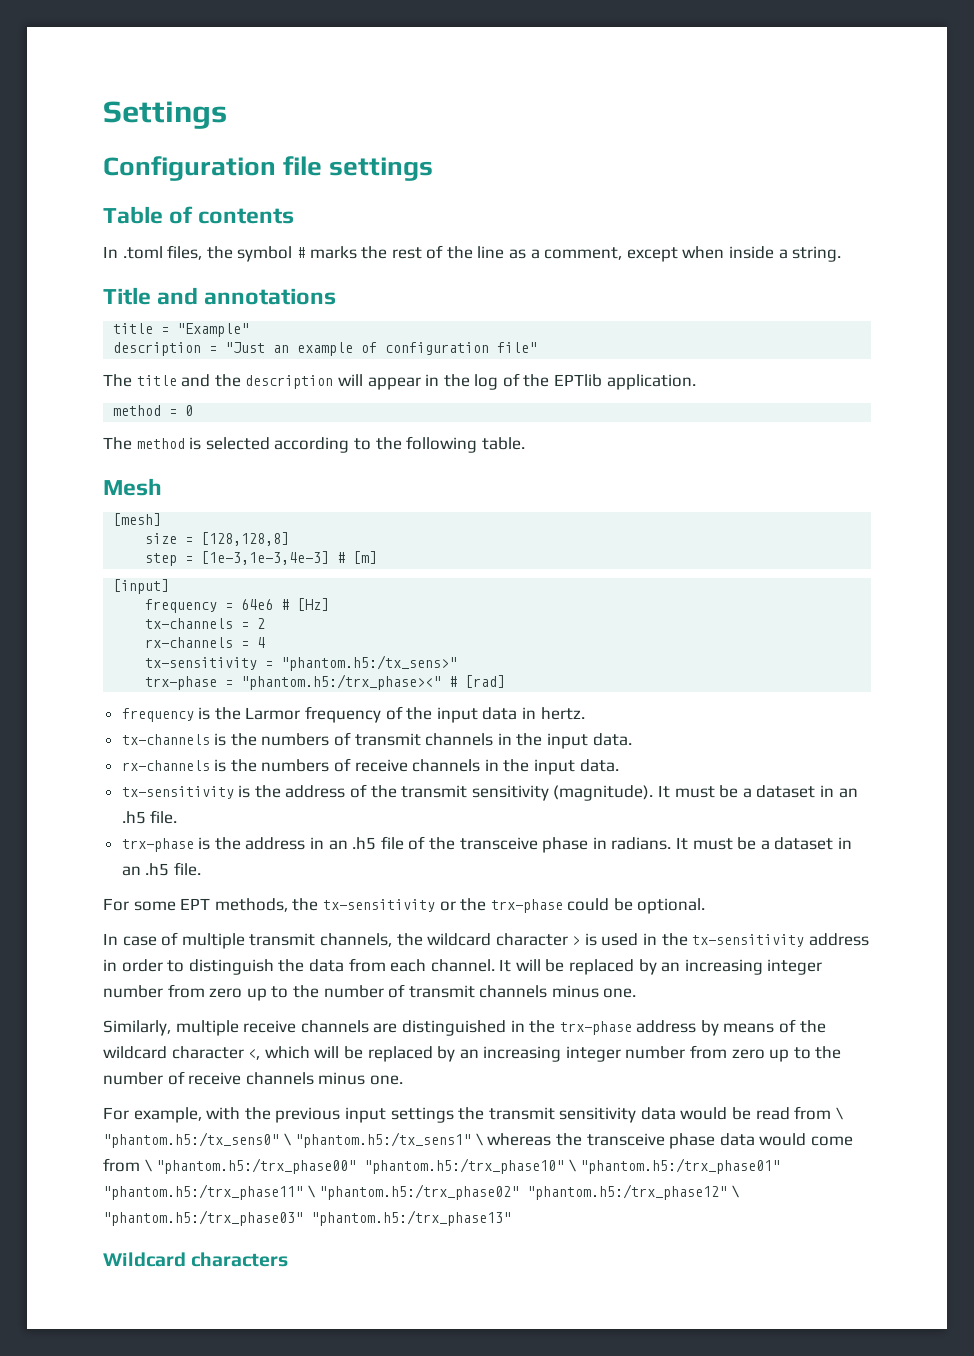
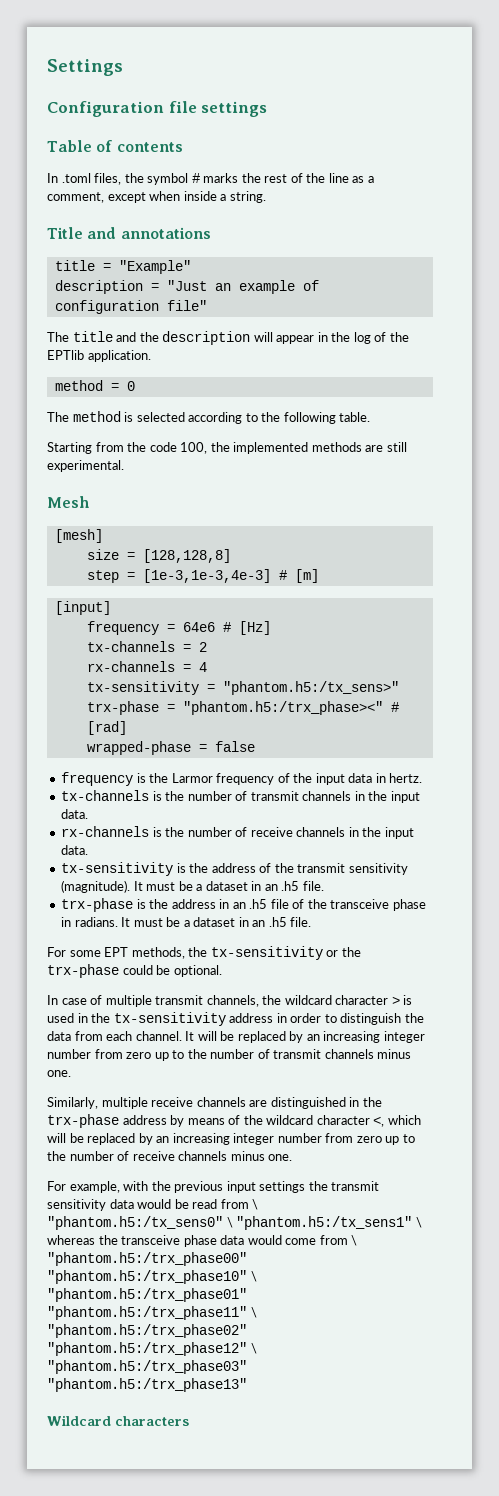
+ Starting from the code 100, the implemented methods are still experimental.
+ wrapped-phase = false
- tx-channels is the numbers of transmit channels in the input data.
+ tx-channels is the number of transmit channels in the input data.
- rx-channels is the numbers of receive channels in the input data.
+ rx-channels is the number of receive channels in the input data.

